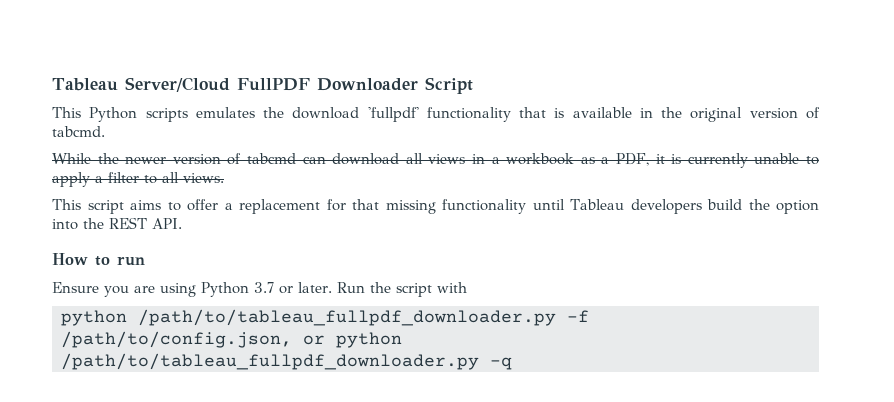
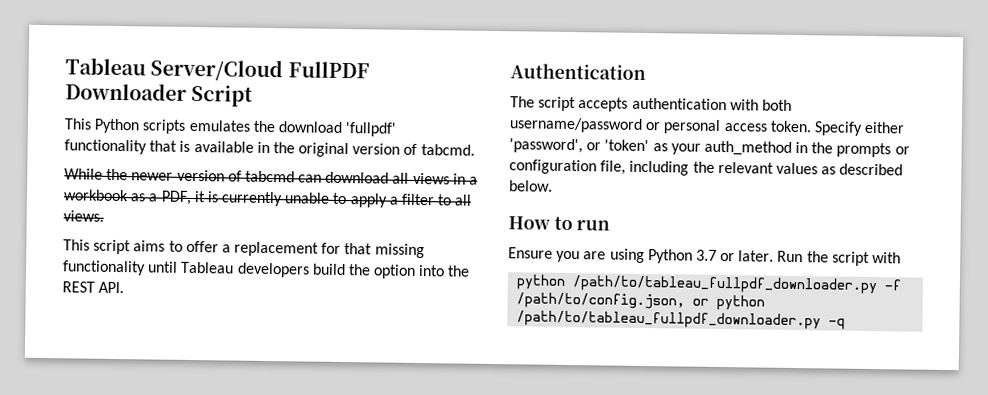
+ Authentication
+ The script accepts authentication with both username/password or personal access token. Specify either 'password', or 'token' as your auth_method in the prompts or configuration file, including the relevant values as described below.

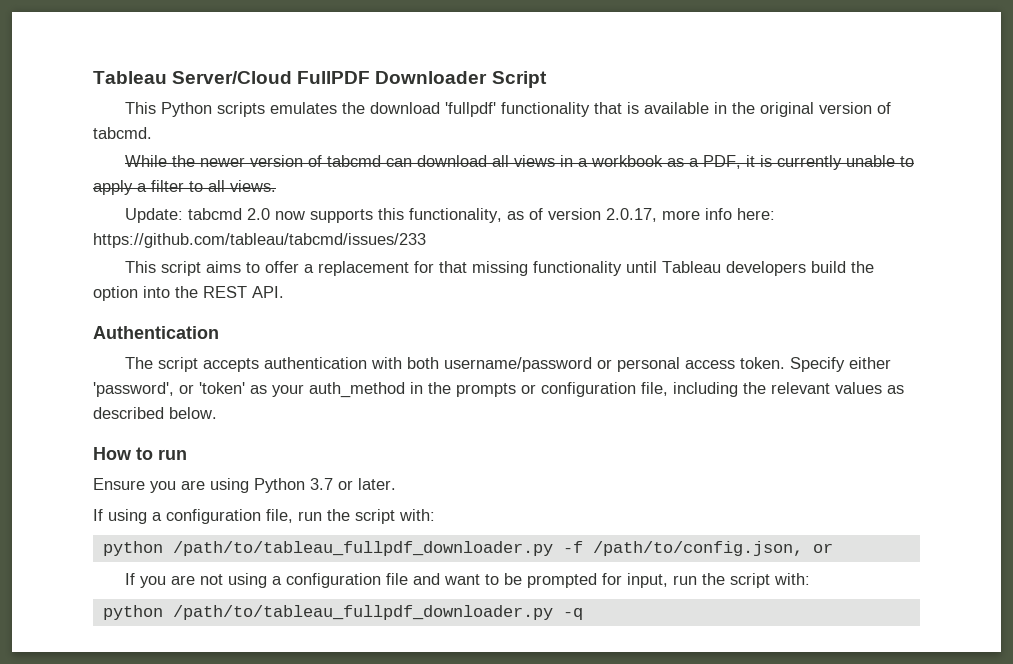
+ Update: tabcmd 2.0 now supports this functionality, as of version 2.0.17, more info here: https://github.com/tableau/tabcmd/issues/233
- Ensure you are using Python 3.7 or later. Run the script with
+ Ensure you are using Python 3.7 or later.
+ If using a configuration file, run the script with:
- python /path/to/tableau_fullpdf_downloader.py -f /path/to/config.json, or python /path/to/tableau_fullpdf_downloader.py -q
+ python /path/to/tableau_fullpdf_downloader.py -f /path/to/config.json, or
+ If you are not using a configuration file and want to be prompted for input, run the script with:
+ python /path/to/tableau_fullpdf_downloader.py -q

